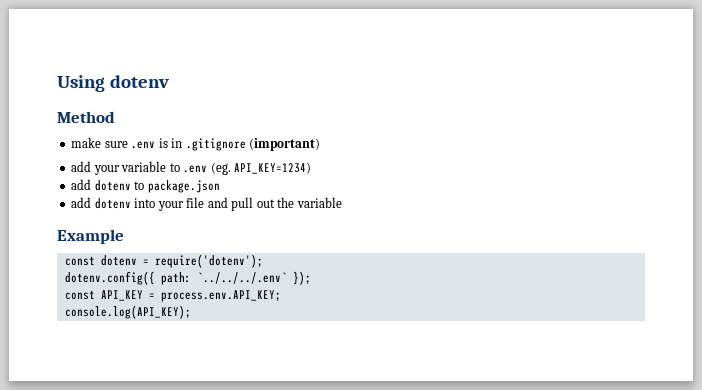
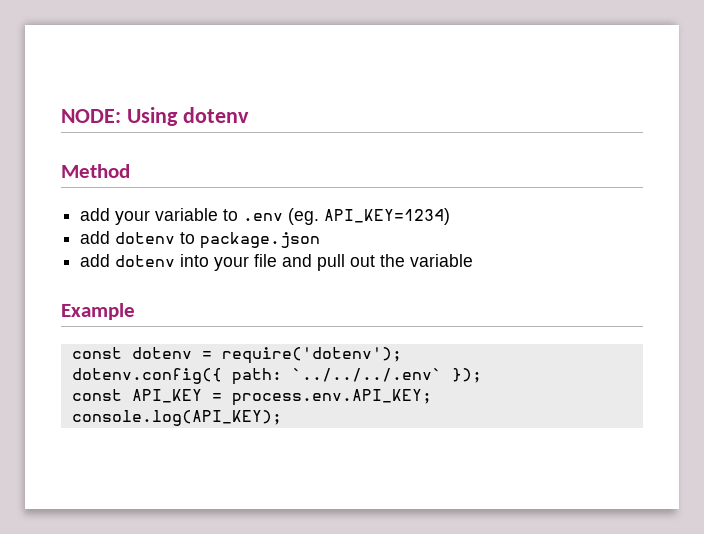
- Using dotenv
+ NODE: Using dotenv
- make sure .env is in .gitignore (important)

